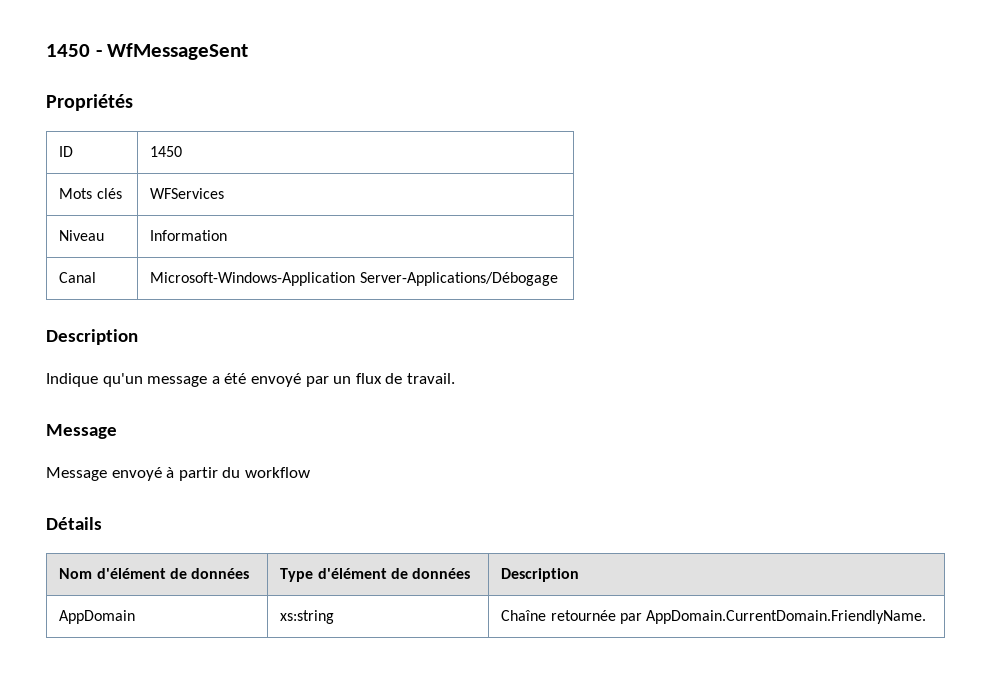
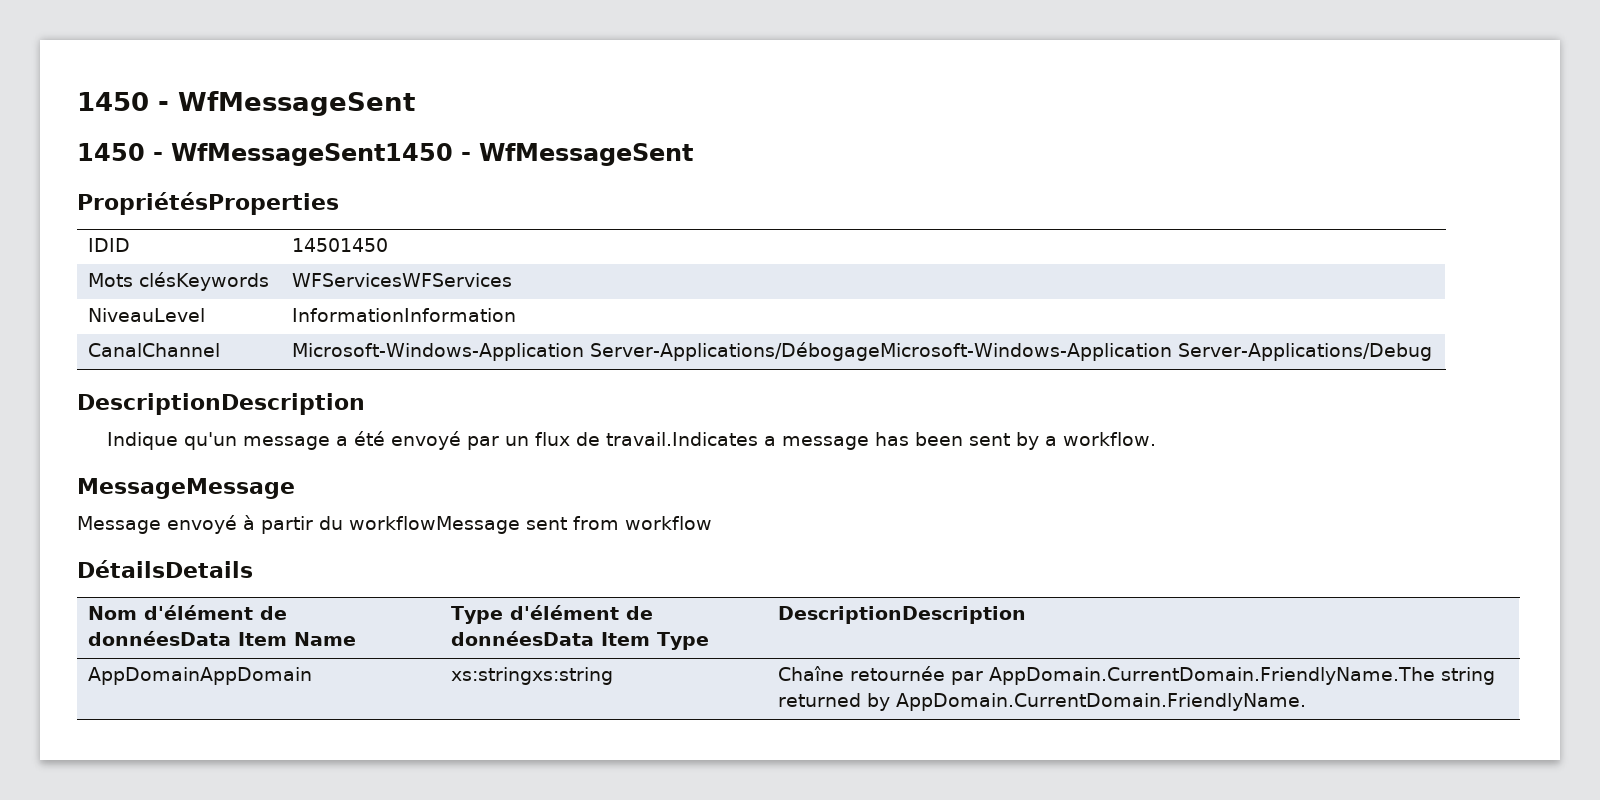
- Propriétés
- ID | 1450
- Mots clés | WFServices
- Niveau | Information
- Canal | Microsoft-Windows-Application Server-Applications/Débogage
- Description
+ 1450 - WfMessageSent1450 - WfMessageSent
+ PropriétésProperties
+ IDID | 14501450
+ Mots clésKeywords | WFServicesWFServices
+ NiveauLevel | InformationInformation
+ CanalChannel | Microsoft-Windows-Application Server-Applications/DébogageMicrosoft-Windows-Application Server-Applications/Debug
+ DescriptionDescription
- Indique qu'un message a été envoyé par un flux de travail.
- Message
+ Indique qu'un message a été envoyé par un flux de travail.Indicates a message has been sent by a workflow.
+ MessageMessage
- Message envoyé à partir du workflow
+ Message envoyé à partir du workflowMessage sent from workflow
- Détails
+ DétailsDetails
- Nom d'élément de données | Type d'élément de données | Description
- AppDomain | xs:string | Chaîne retournée par AppDomain.CurrentDomain.FriendlyName.
+ Nom d'élément de donnéesData Item Name | Type d'élément de donnéesData Item Type | DescriptionDescription
+ AppDomainAppDomain | xs:stringxs:string | Chaîne retournée par AppDomain.CurrentDomain.FriendlyName.The string returned by AppDomain.CurrentDomain.FriendlyName.

